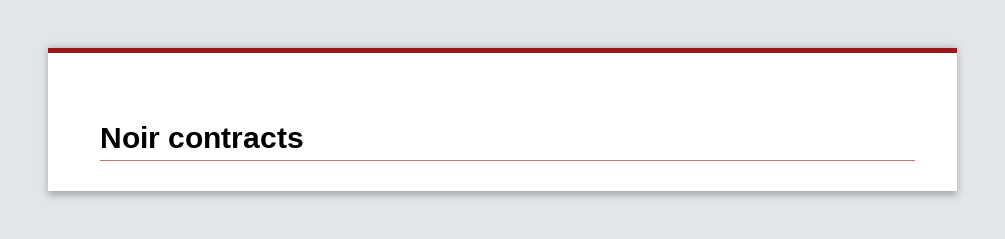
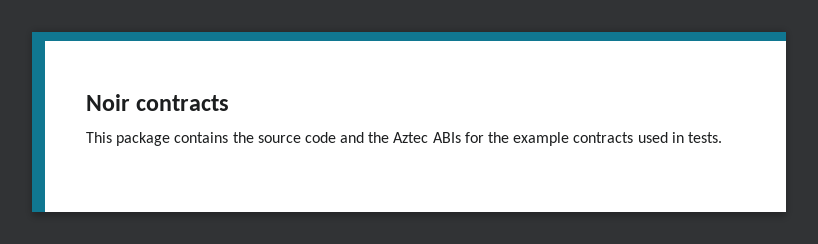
+ This package contains the source code and the Aztec ABIs for the example contracts used in tests.

